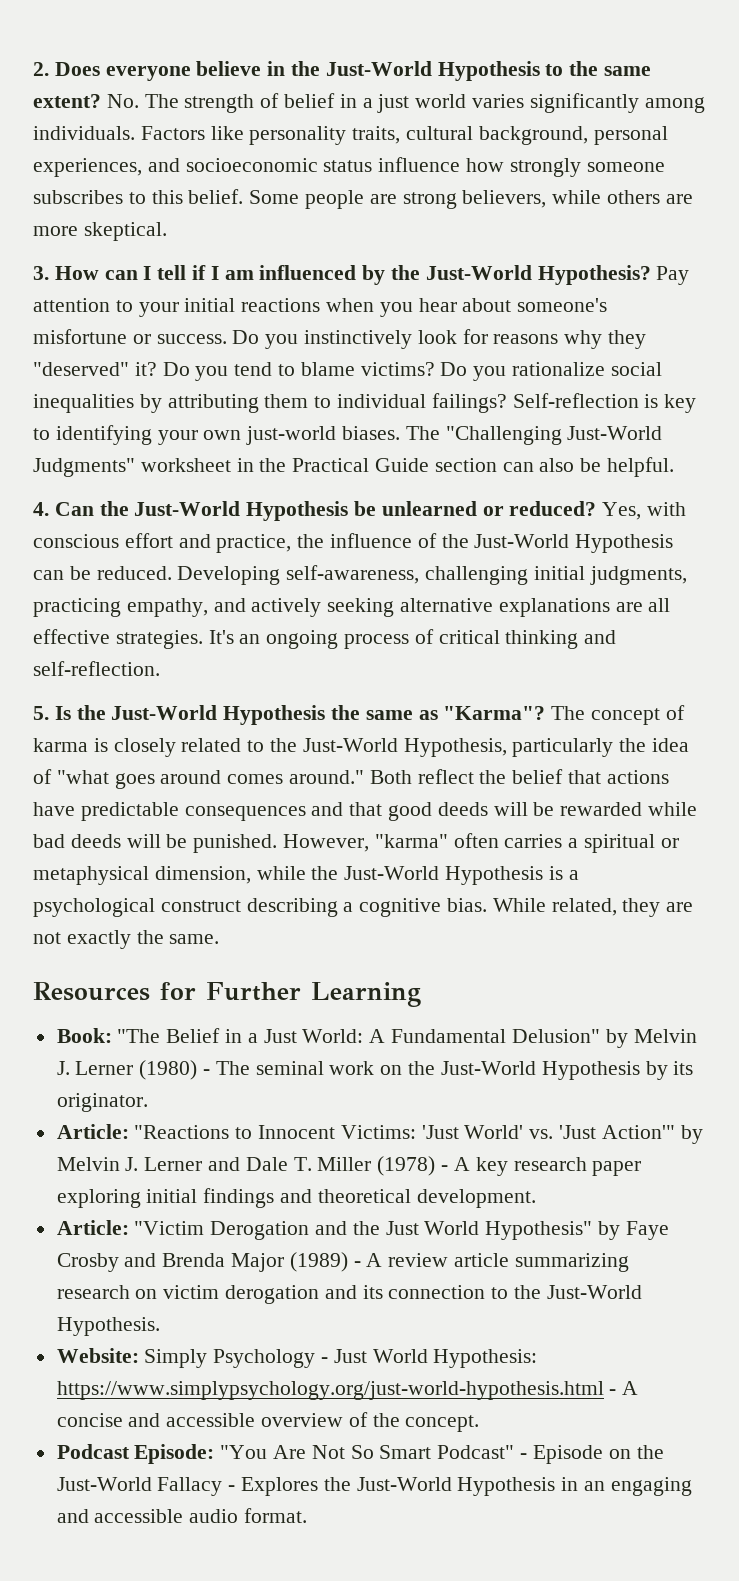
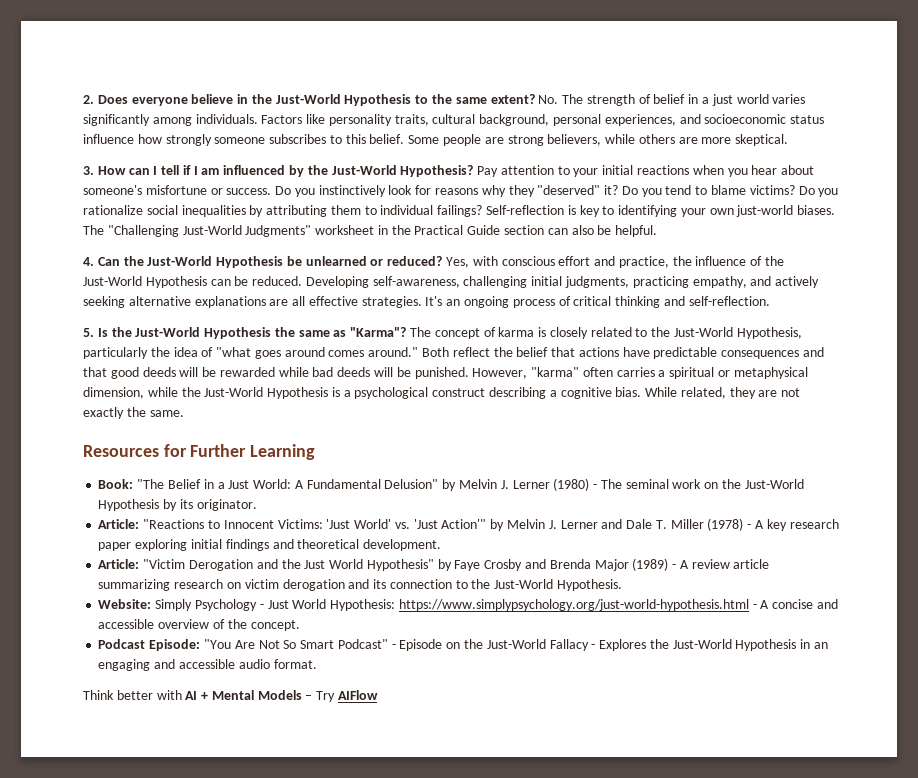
+ Think better with AI + Mental Models – Try AIFlow

